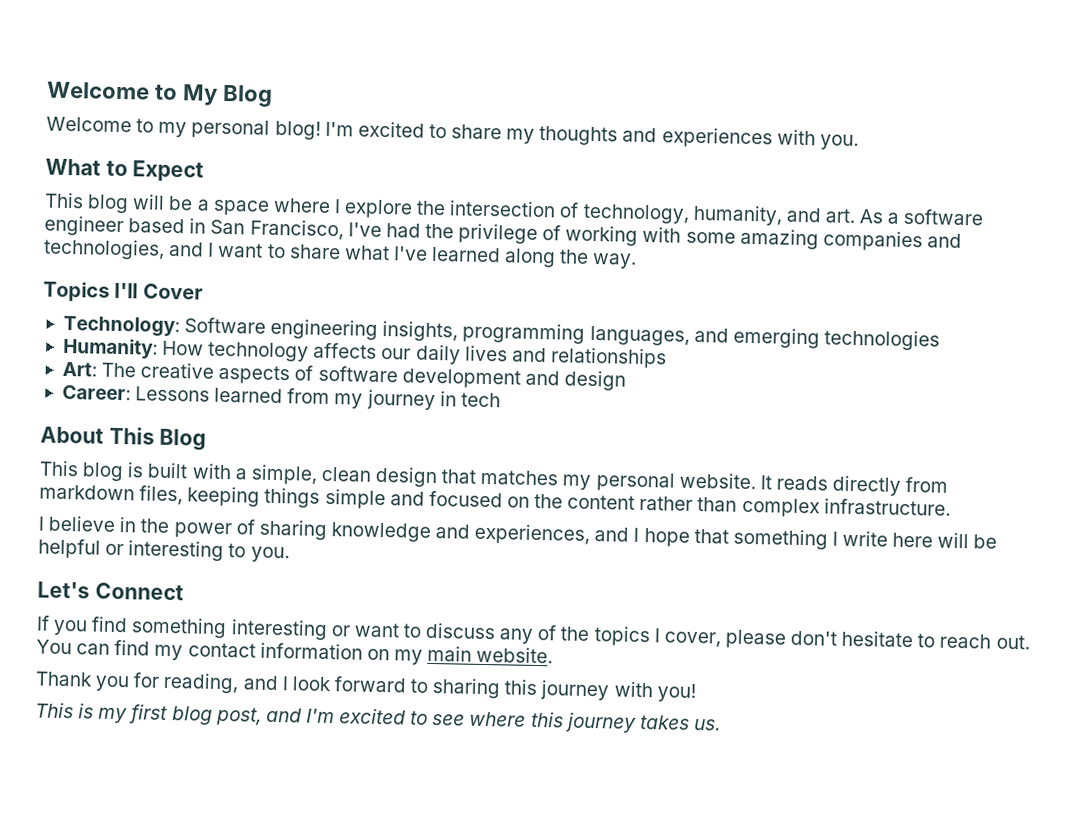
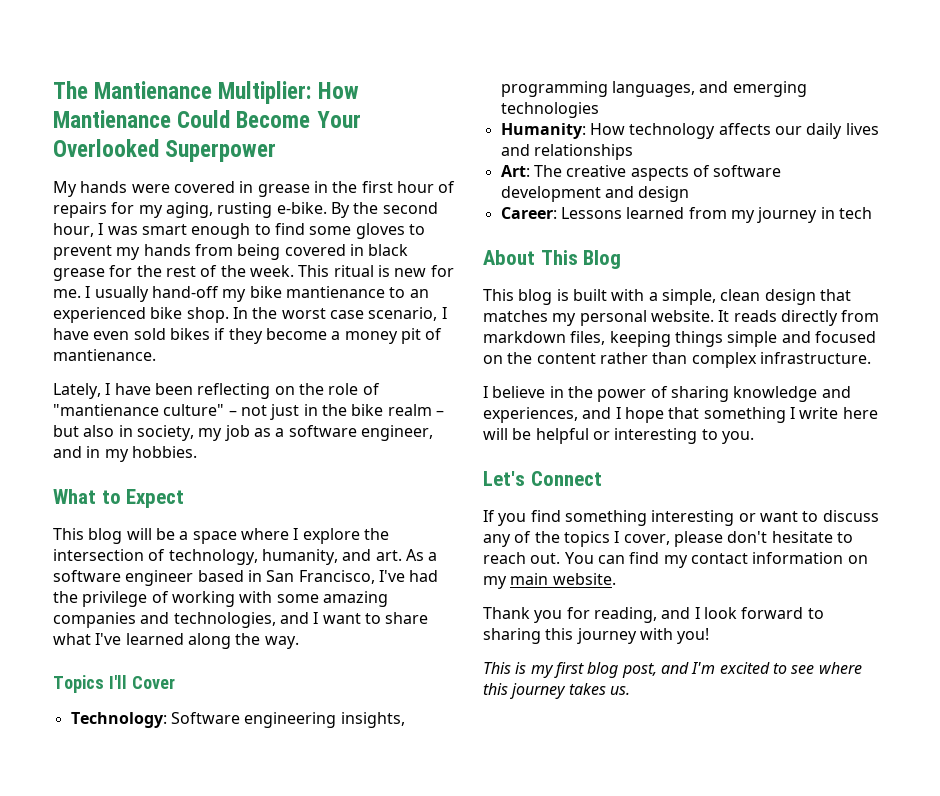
- Welcome to My Blog
- Welcome to my personal blog! I'm excited to share my thoughts and experiences with you.
+ The Mantienance Multiplier: How Mantienance Could Become Your Overlooked Superpower
+ My hands were covered in grease in the first hour of repairs for my aging, rusting e-bike. By the second hour, I was smart enough to find some gloves to prevent my hands from being covered in black grease for the rest of the week. This ritual is new for me. I usually hand-off my bike mantienance to an experienced bike shop. In the worst case scenario, I have even sold bikes if they become a money pit of mantienance.
+ Lately, I have been reflecting on the role of "mantienance culture" – not just in the bike realm – but also in society, my job as a software engineer, and in my hobbies.

